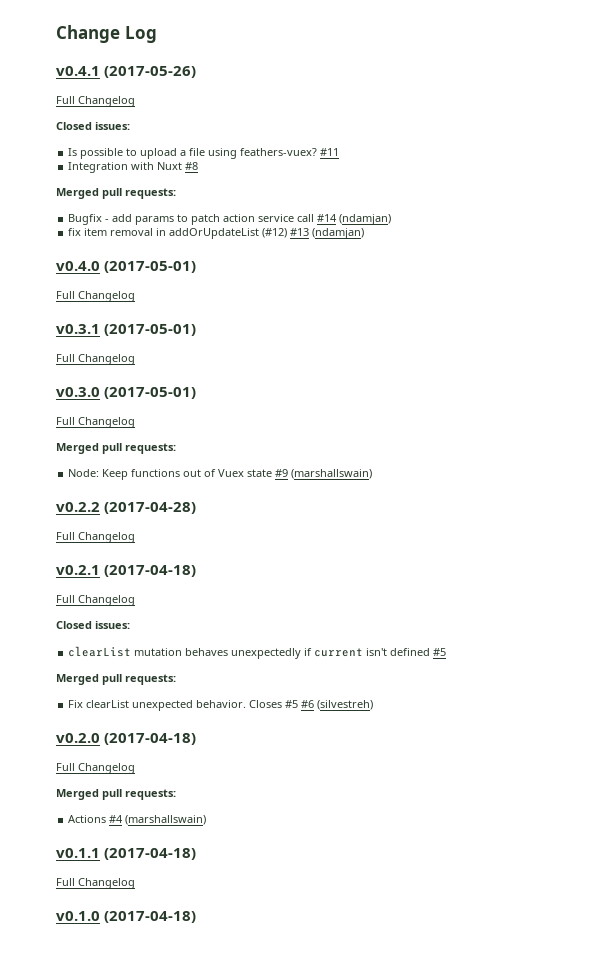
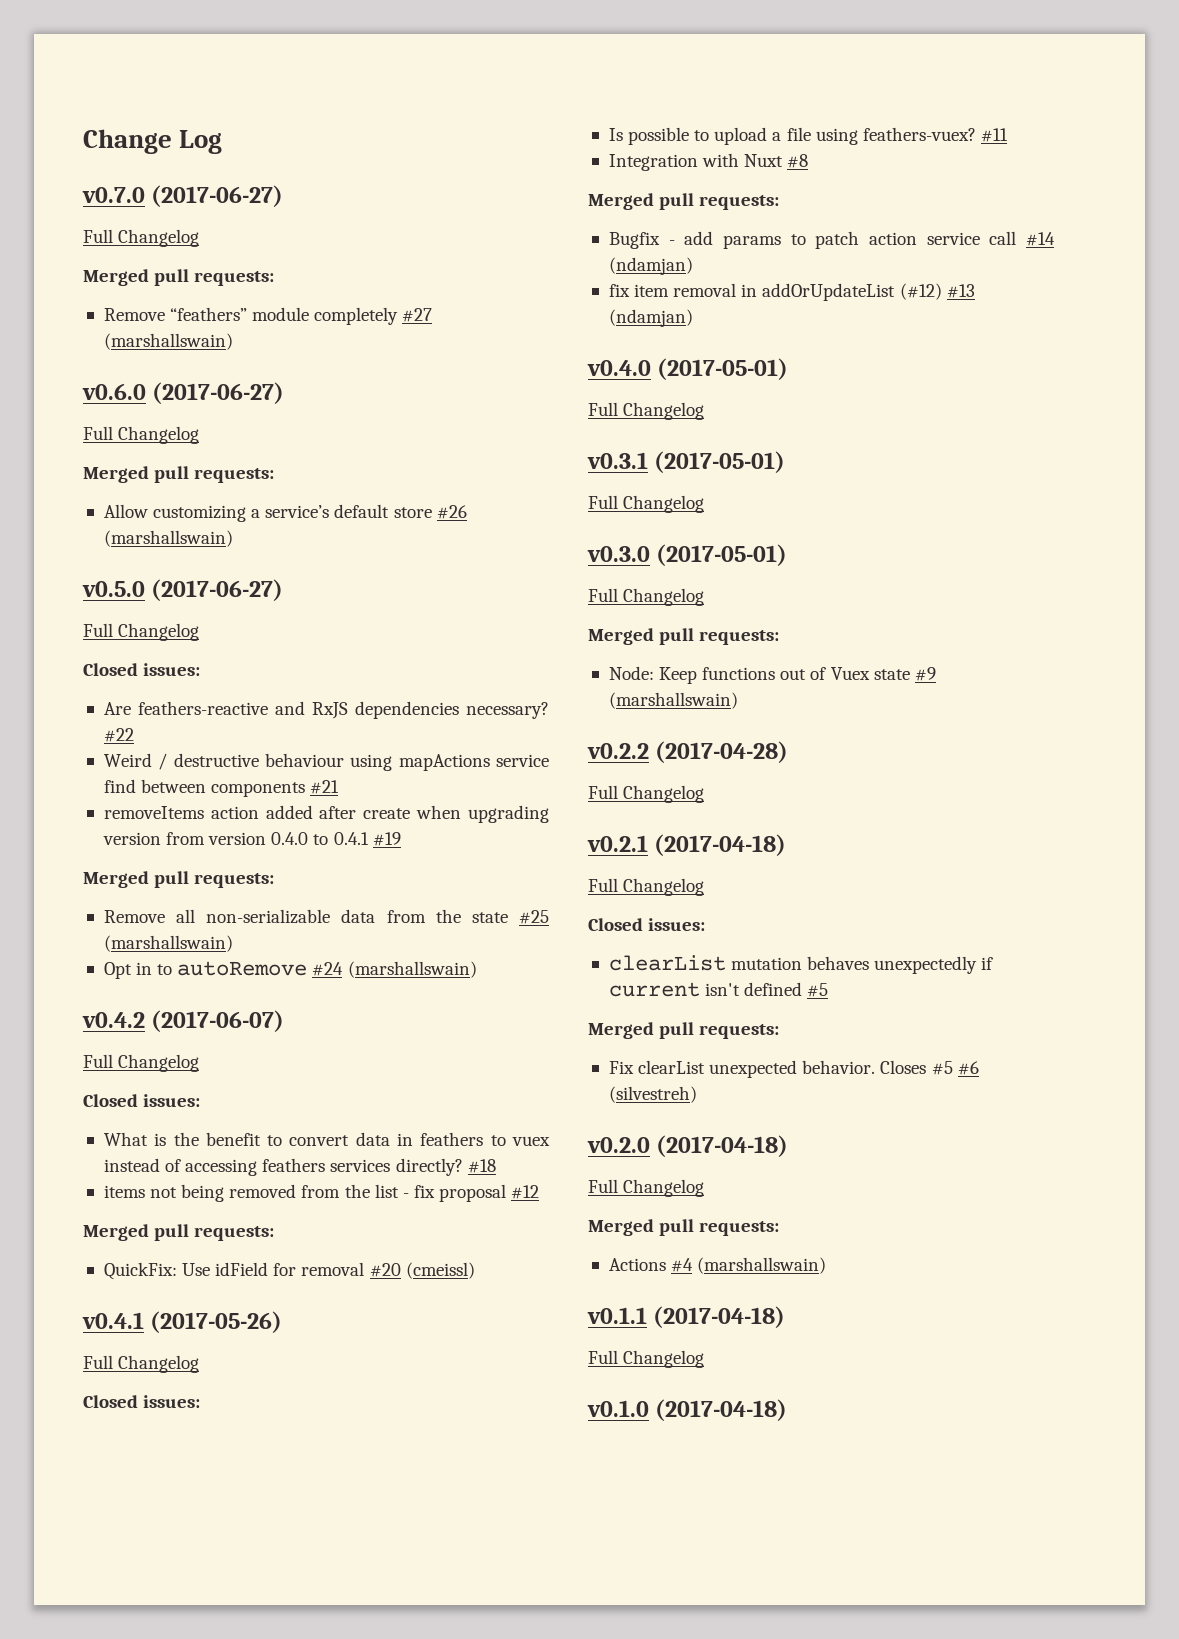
+ v0.7.0 (2017-06-27)
+ Full Changelog
+ Merged pull requests:
+ Remove “feathers” module completely #27 (marshallswain)
+ v0.6.0 (2017-06-27)
+ Full Changelog
+ Merged pull requests:
+ Allow customizing a service’s default store #26 (marshallswain)
+ v0.5.0 (2017-06-27)
+ Full Changelog
+ Closed issues:
+ Are feathers-reactive and RxJS dependencies necessary? #22
+ Weird / destructive behaviour using mapActions service find between components #21
+ removeItems action added after create when upgrading version from version 0.4.0 to 0.4.1 #19
+ Merged pull requests:
+ Remove all non-serializable data from the state #25 (marshallswain)
+ Opt in to autoRemove #24 (marshallswain)
+ v0.4.2 (2017-06-07)
+ Full Changelog
+ Closed issues:
+ What is the benefit to convert data in feathers to vuex instead of accessing feathers services directly? #18
+ items not being removed from the list - fix proposal #12
+ Merged pull requests:
+ QuickFix: Use idField for removal #20 (cmeissl)

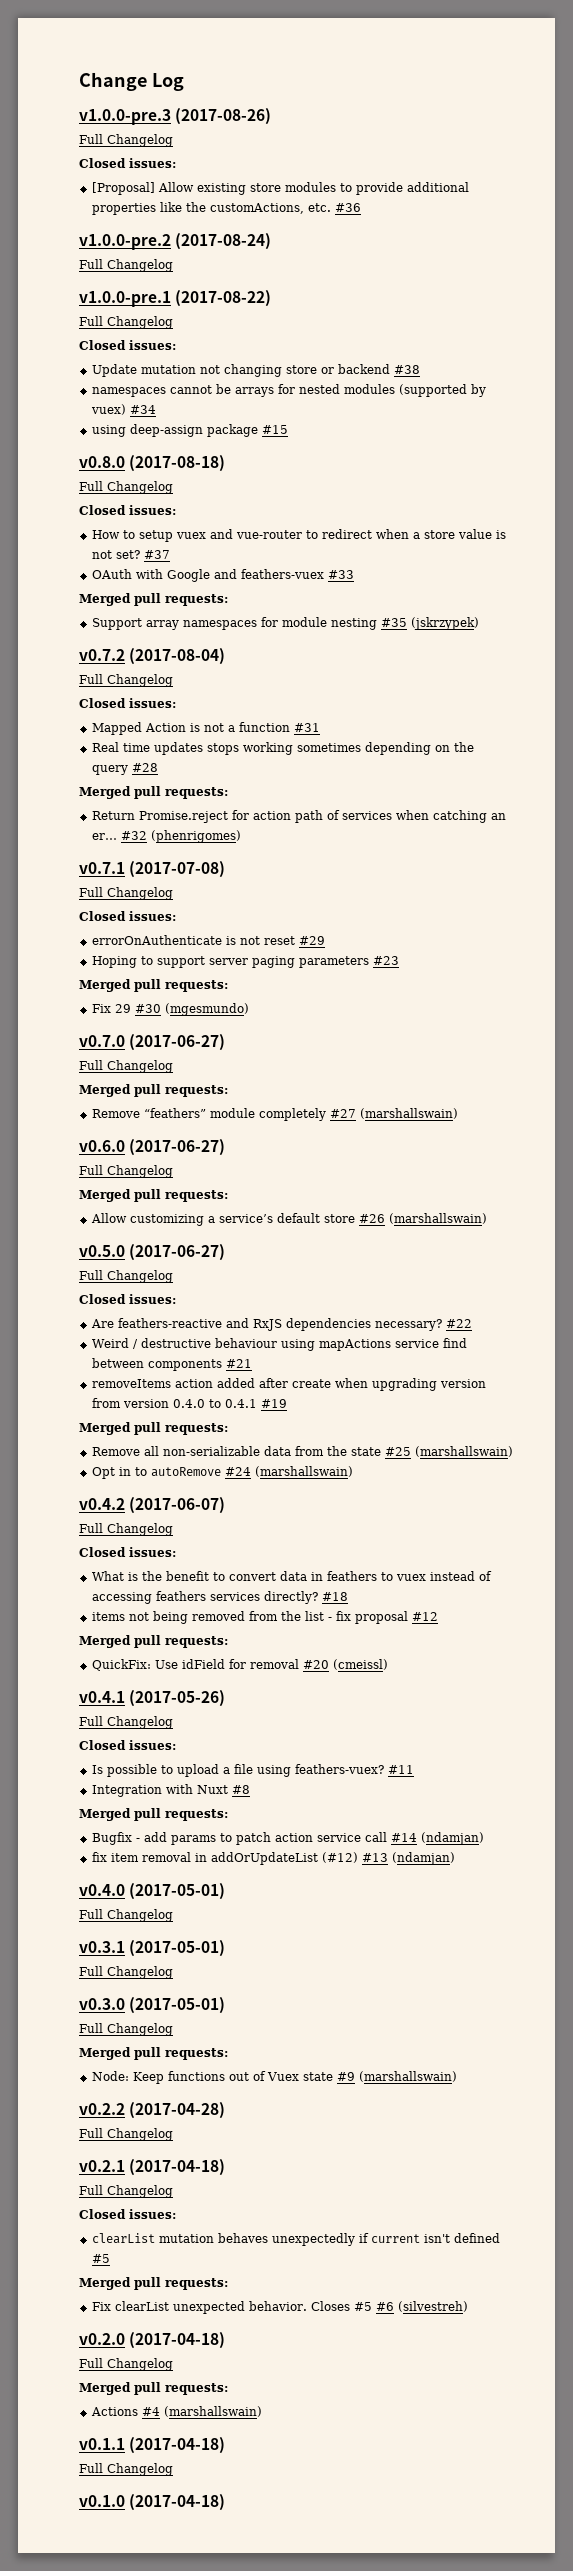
+ v1.0.0-pre.3 (2017-08-26)
+ Full Changelog
+ Closed issues:
+ [Proposal] Allow existing store modules to provide additional properties like the customActions, etc. #36
+ v1.0.0-pre.2 (2017-08-24)
+ Full Changelog
+ v1.0.0-pre.1 (2017-08-22)
+ Full Changelog
+ Closed issues:
+ Update mutation not changing store or backend #38
+ namespaces cannot be arrays for nested modules (supported by vuex) #34
+ using deep-assign package #15
+ v0.8.0 (2017-08-18)
+ Full Changelog
+ Closed issues:
+ How to setup vuex and vue-router to redirect when a store value is not set? #37
+ OAuth with Google and feathers-vuex #33
+ Merged pull requests:
+ Support array namespaces for module nesting #35 (jskrzypek)
+ v0.7.2 (2017-08-04)
+ Full Changelog
+ Closed issues:
+ Mapped Action is not a function #31
+ Real time updates stops working sometimes depending on the query #28
+ Merged pull requests:
+ Return Promise.reject for action path of services when catching an er… #32 (phenrigomes)
+ v0.7.1 (2017-07-08)
+ Full Changelog
+ Closed issues:
+ errorOnAuthenticate is not reset #29
+ Hoping to support server paging parameters #23
+ Merged pull requests:
+ Fix 29 #30 (mgesmundo)

